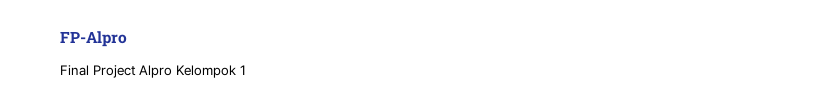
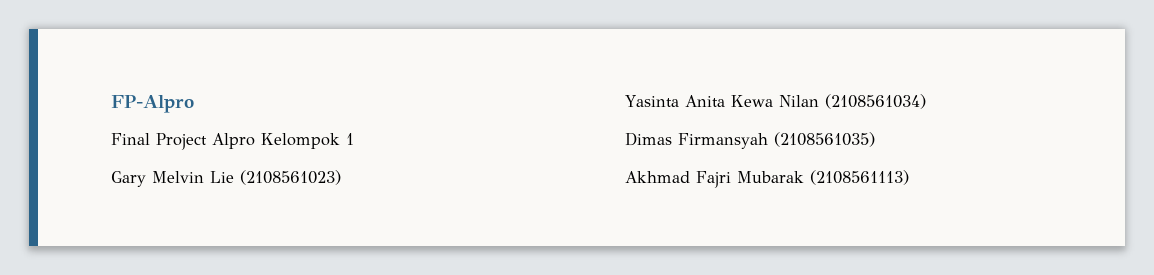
+ Gary Melvin Lie (2108561023)
+ Yasinta Anita Kewa Nilan (2108561034)
+ Dimas Firmansyah (2108561035)
+ Akhmad Fajri Mubarak (2108561113)

